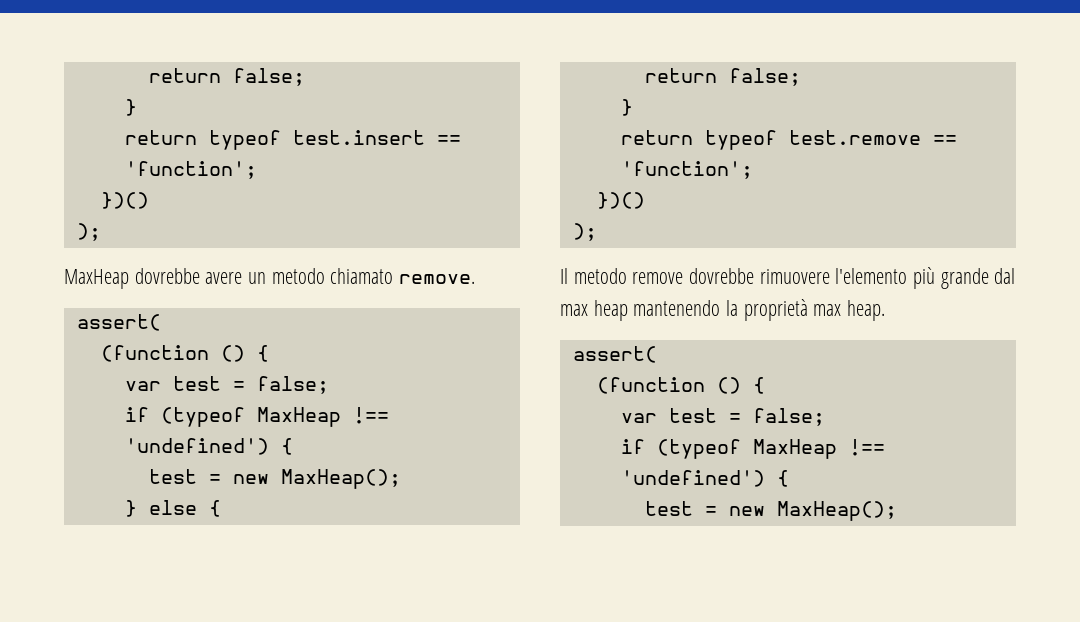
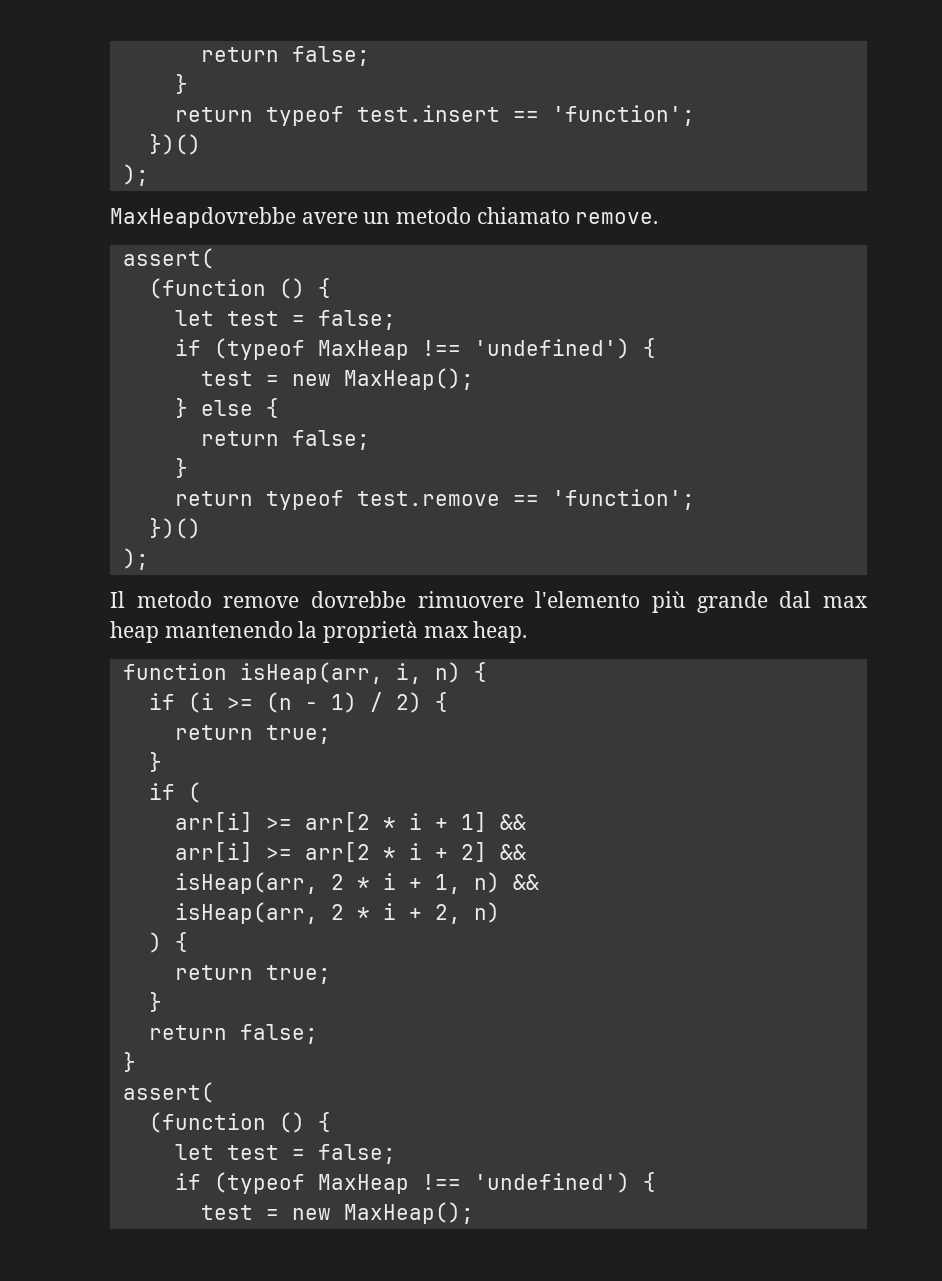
- MaxHeap dovrebbe avere un metodo chiamato remove.
+ MaxHeapdovrebbe avere un metodo chiamato remove.
  assert(
  (function () {
- var test = false;
+ let test = false;
  Il metodo remove dovrebbe rimuovere l'elemento più grande dal max heap mantenendo la proprietà max heap.
+ function isHeap(arr, i, n) {
+ if (i >= (n - 1) / 2) {
+ return true;
+ }
+ if (
+ arr[i] >= arr[2 * i + 1] &&
+ arr[i] >= arr[2 * i + 2] &&
+ isHeap(arr, 2 * i + 1, n) &&
+ isHeap(arr, 2 * i + 2, n)
+ ) {
+ return true;
+ }
+ return false;
+ }
  assert(
  (function () {
- var test = false;
+ let test = false;

